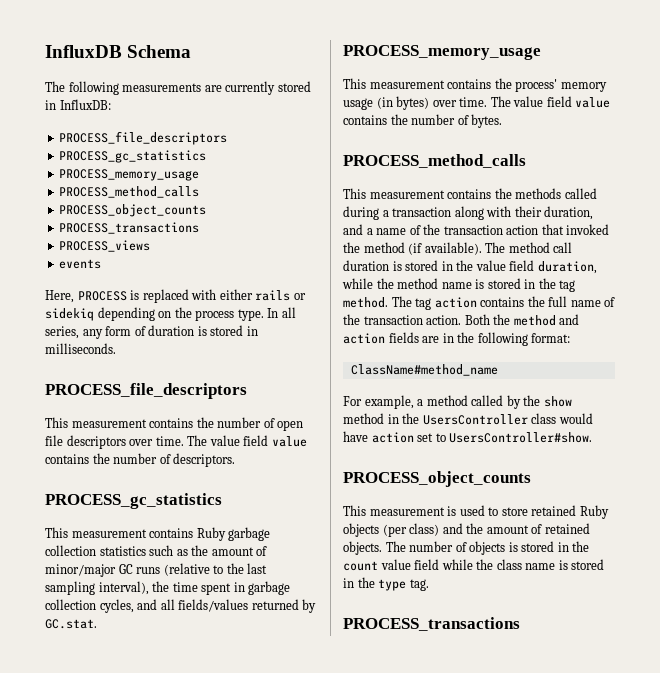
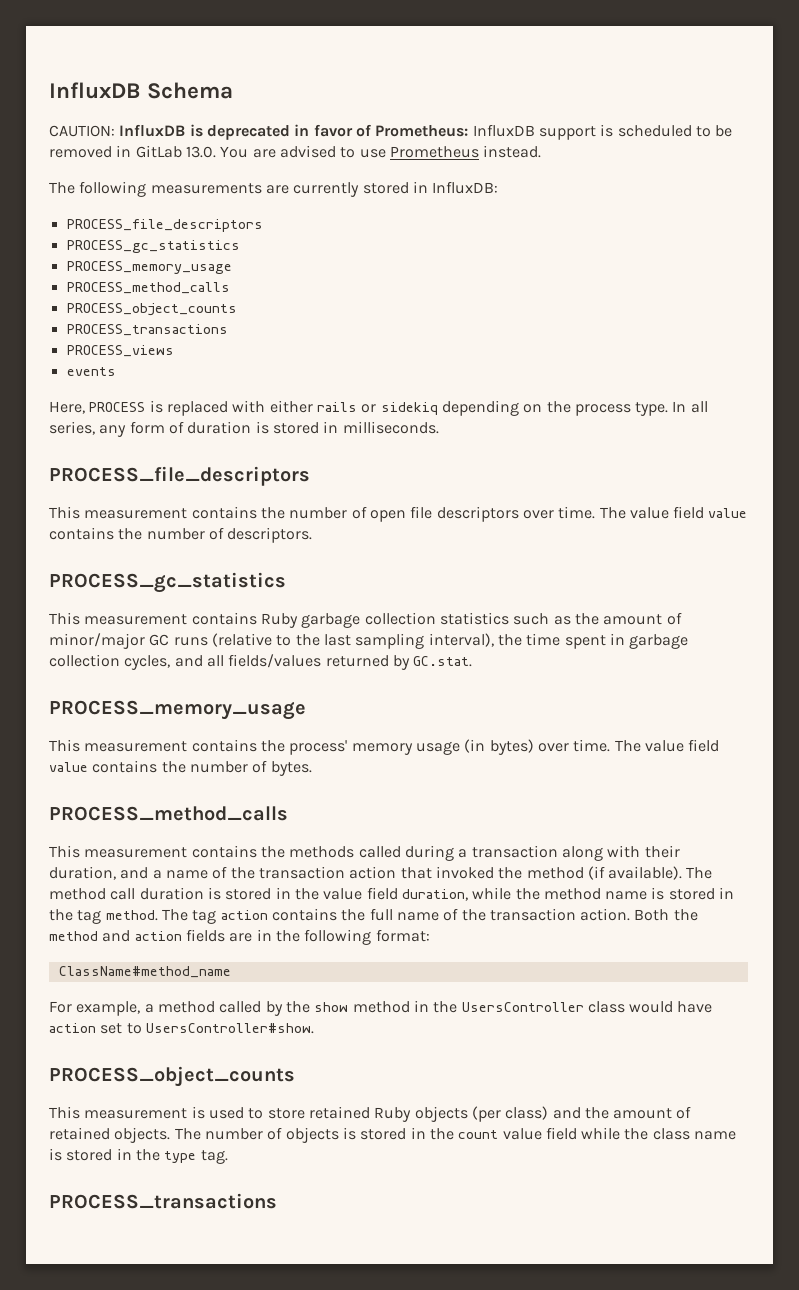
+ CAUTION: InfluxDB is deprecated in favor of Prometheus: InfluxDB support is scheduled to be removed in GitLab 13.0. You are advised to use Prometheus instead.

